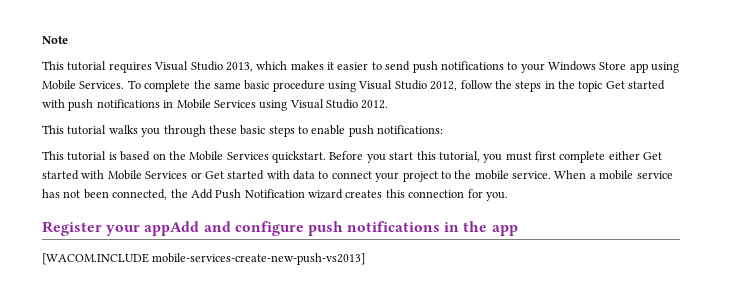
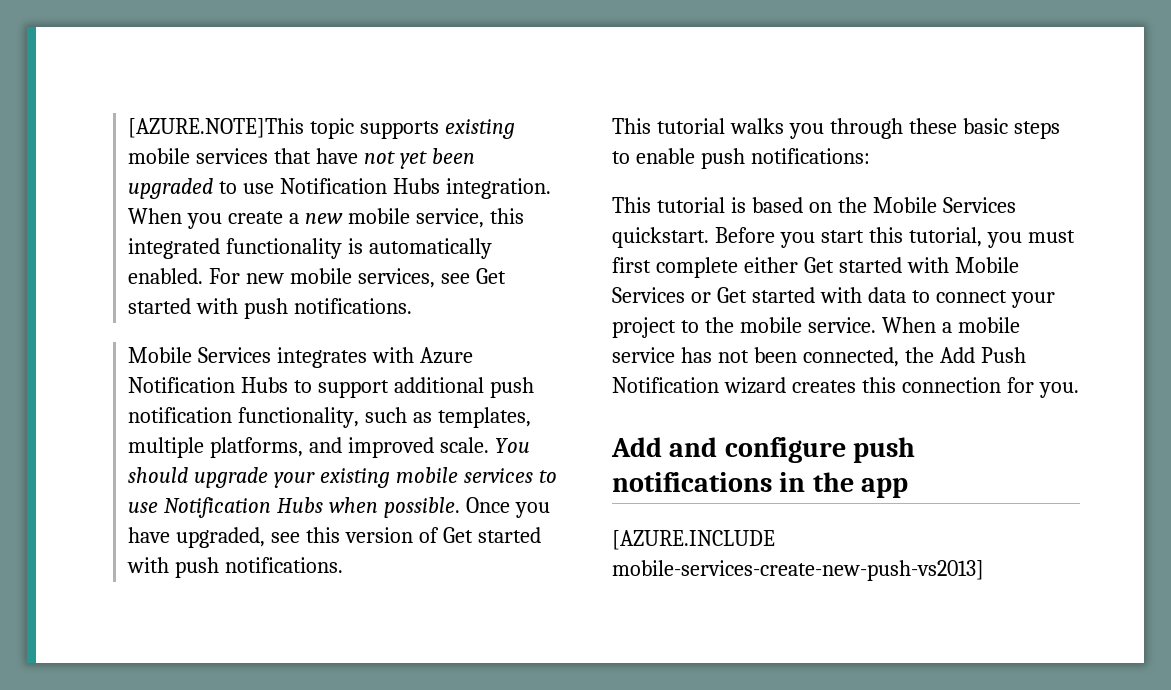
- Note
- This tutorial requires Visual Studio 2013, which makes it easier to send push notifications to your Windows Store app using Mobile Services. To complete the same basic procedure using Visual Studio 2012, follow the steps in the topic Get started with push notifications in Mobile Services using Visual Studio 2012.
+ [AZURE.NOTE]This topic supports existing mobile services that have not yet been upgraded to use Notification Hubs integration. When you create a new mobile service, this integrated functionality is automatically enabled. For new mobile services, see Get started with push notifications.
+ Mobile Services integrates with Azure Notification Hubs to support additional push notification functionality, such as templates, multiple platforms, and improved scale. You should upgrade your existing mobile services to use Notification Hubs when possible. Once you have upgraded, see this version of Get started with push notifications.
- Register your appAdd and configure push notifications in the app
+ Add and configure push notifications in the app
- [WACOM.INCLUDE mobile-services-create-new-push-vs2013]
+ [AZURE.INCLUDE mobile-services-create-new-push-vs2013]

